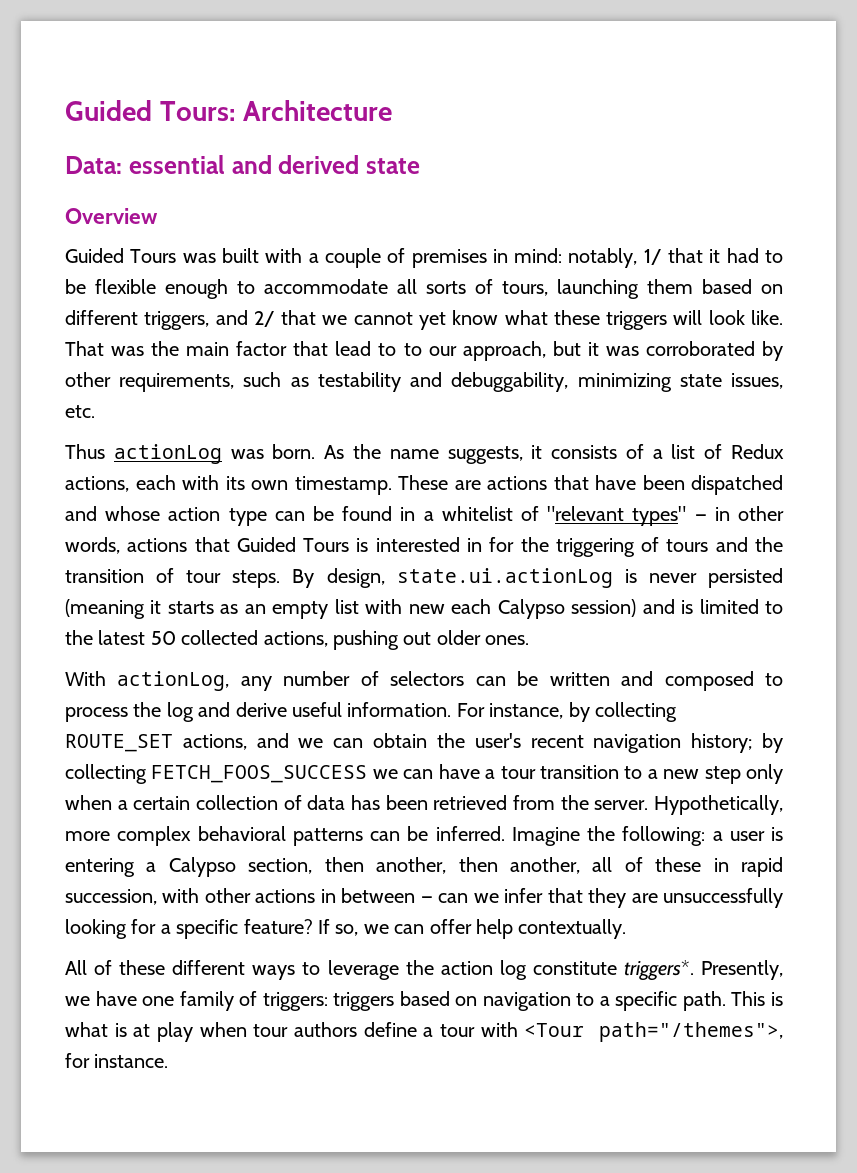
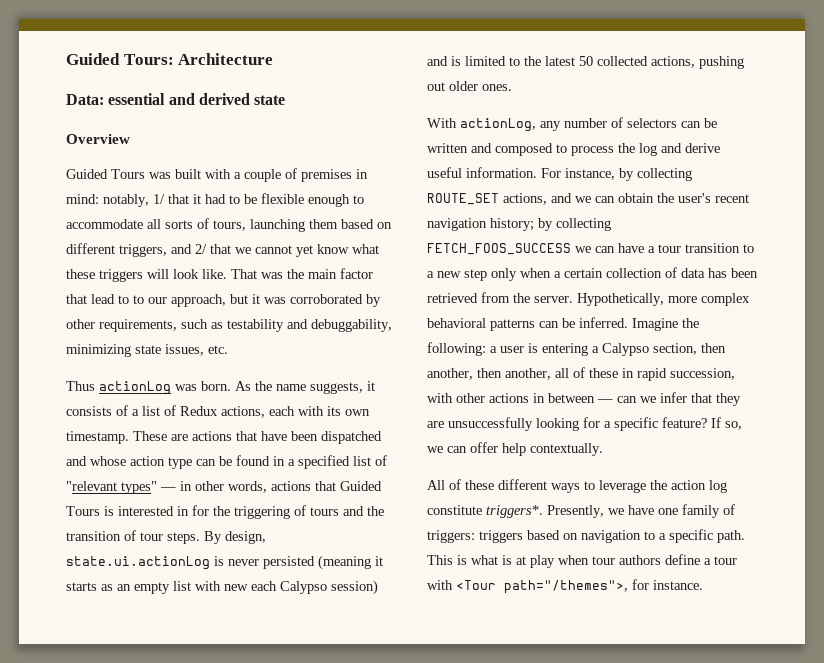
- These are actions that have been dispatched and whose action type can be found in a whitelist of "relevant types" — in other words, actions that Guided Tours is interested in for the triggering of tours and the transition of tour steps.
+ These are actions that have been dispatched and whose action type can be found in a specified list of "relevant types" — in other words, actions that Guided Tours is interested in for the triggering of tours and the transition of tour steps.

